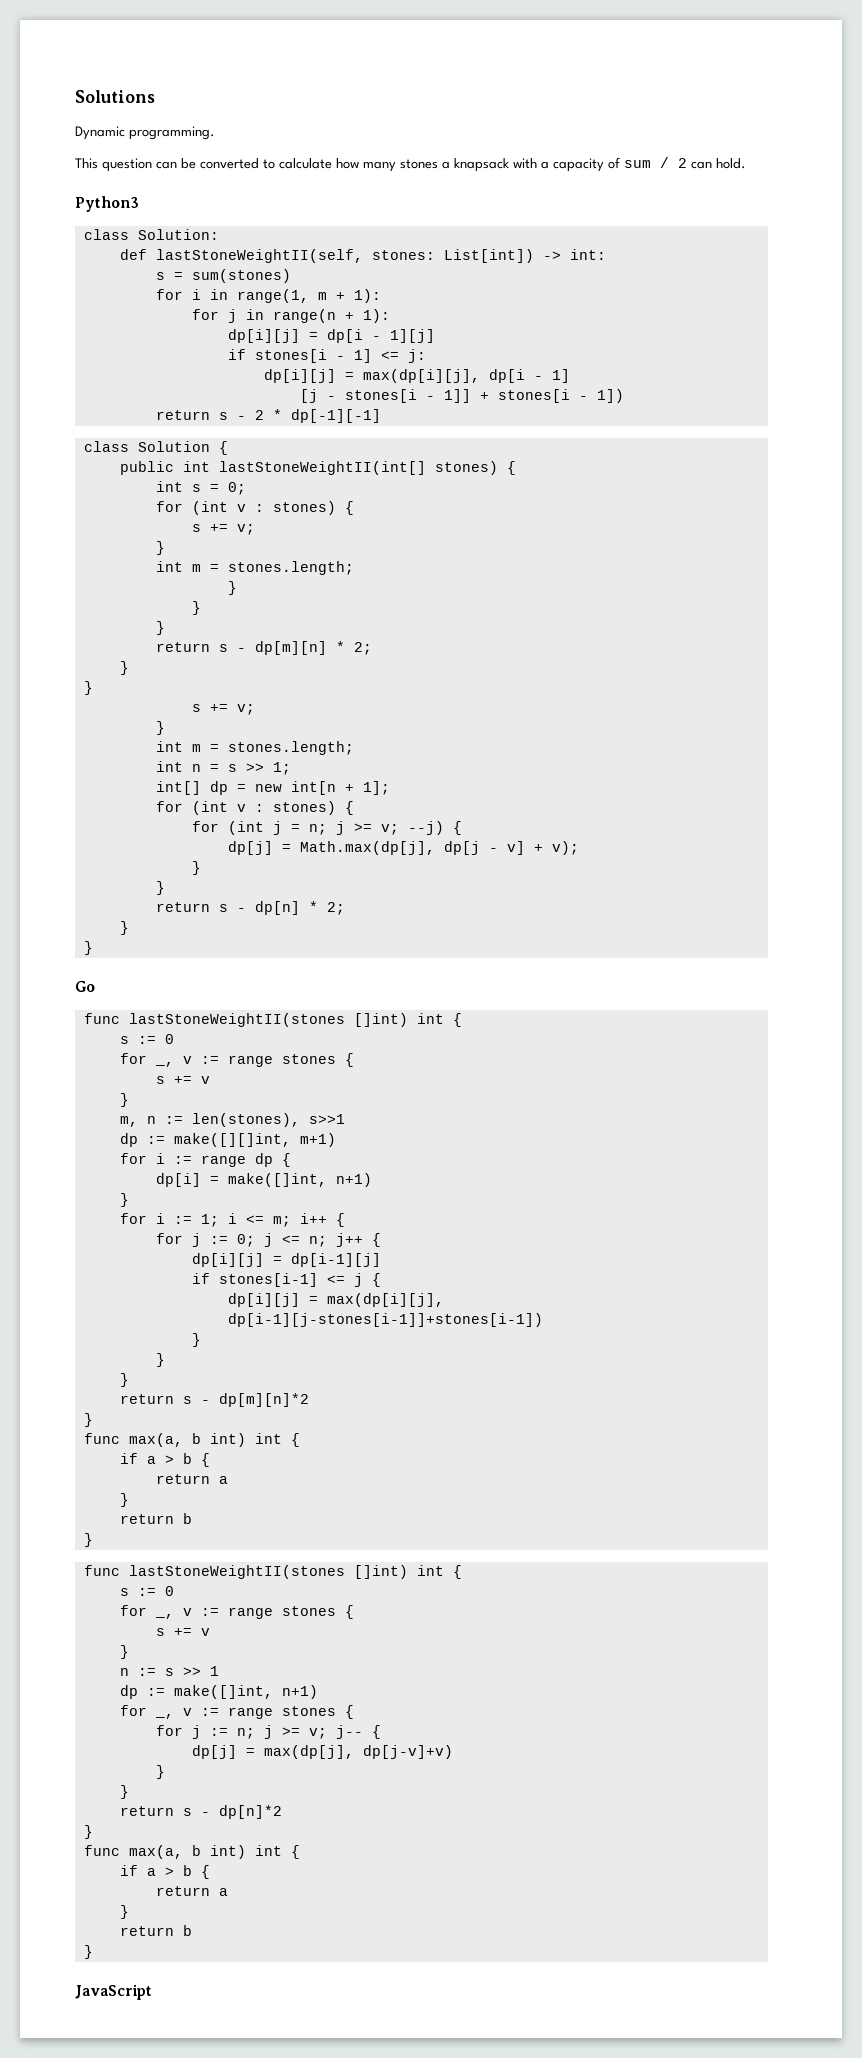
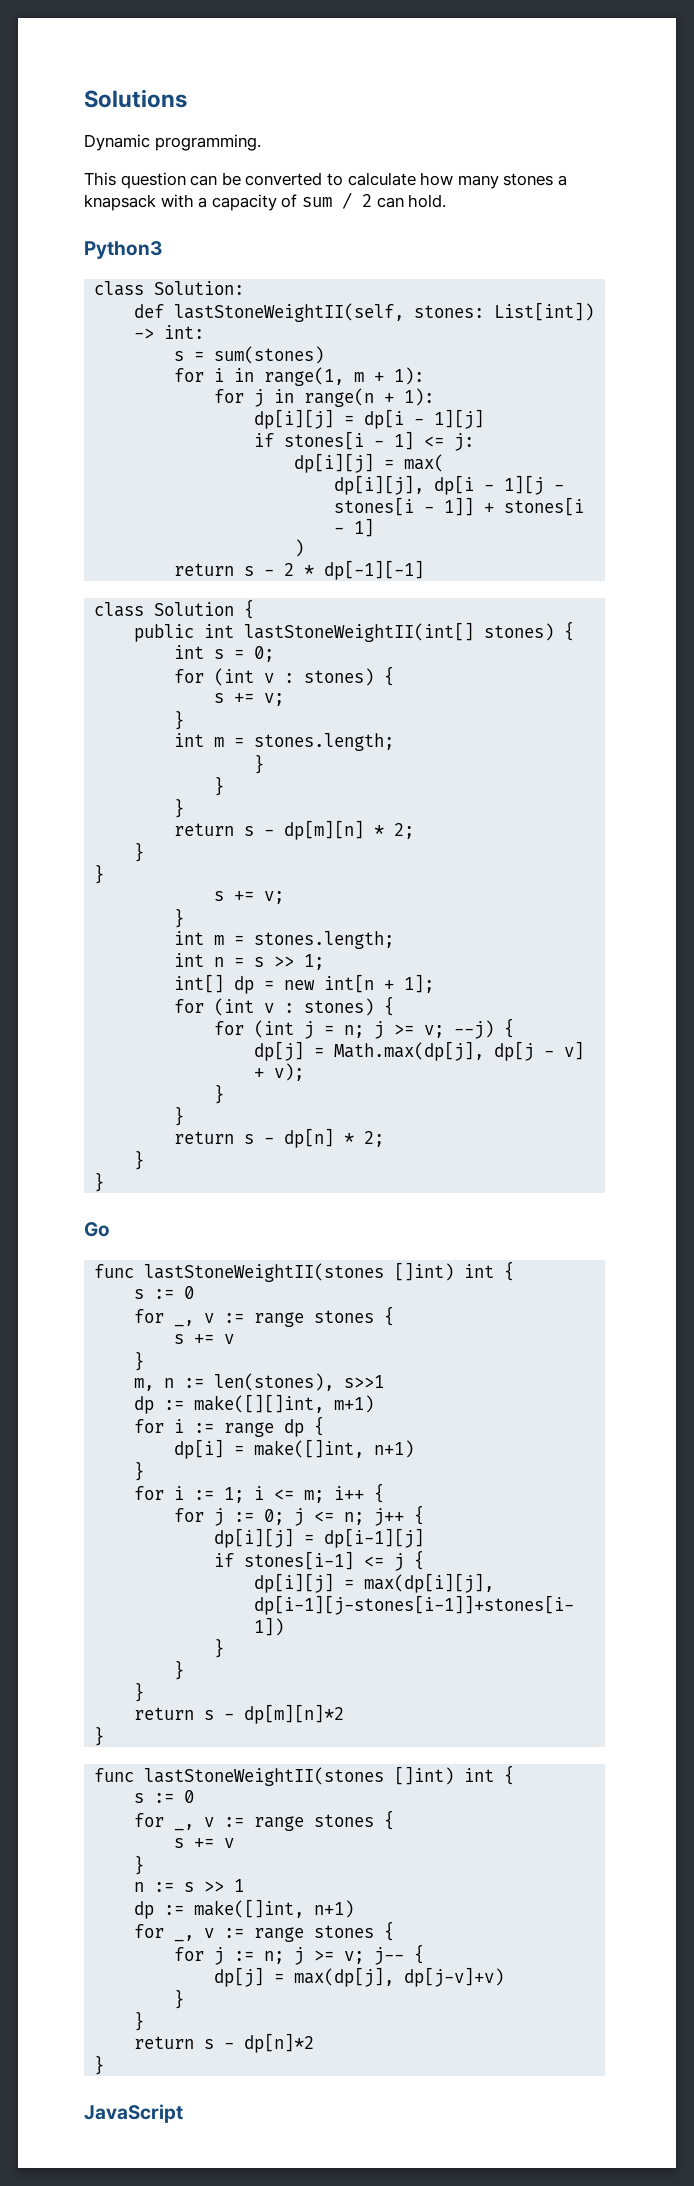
- dp[i][j] = max(dp[i][j], dp[i - 1]
- [j - stones[i - 1]] + stones[i - 1])
+ dp[i][j] = max(
+ dp[i][j], dp[i - 1][j - stones[i - 1]] + stones[i - 1]
+ )
  return s - dp[m][n]*2
- }
- func max(a, b int) int {
- if a > b {
- return a
- }
- return b
  return s - dp[n]*2
- }
- func max(a, b int) int {
- if a > b {
- return a
- }
- return b

